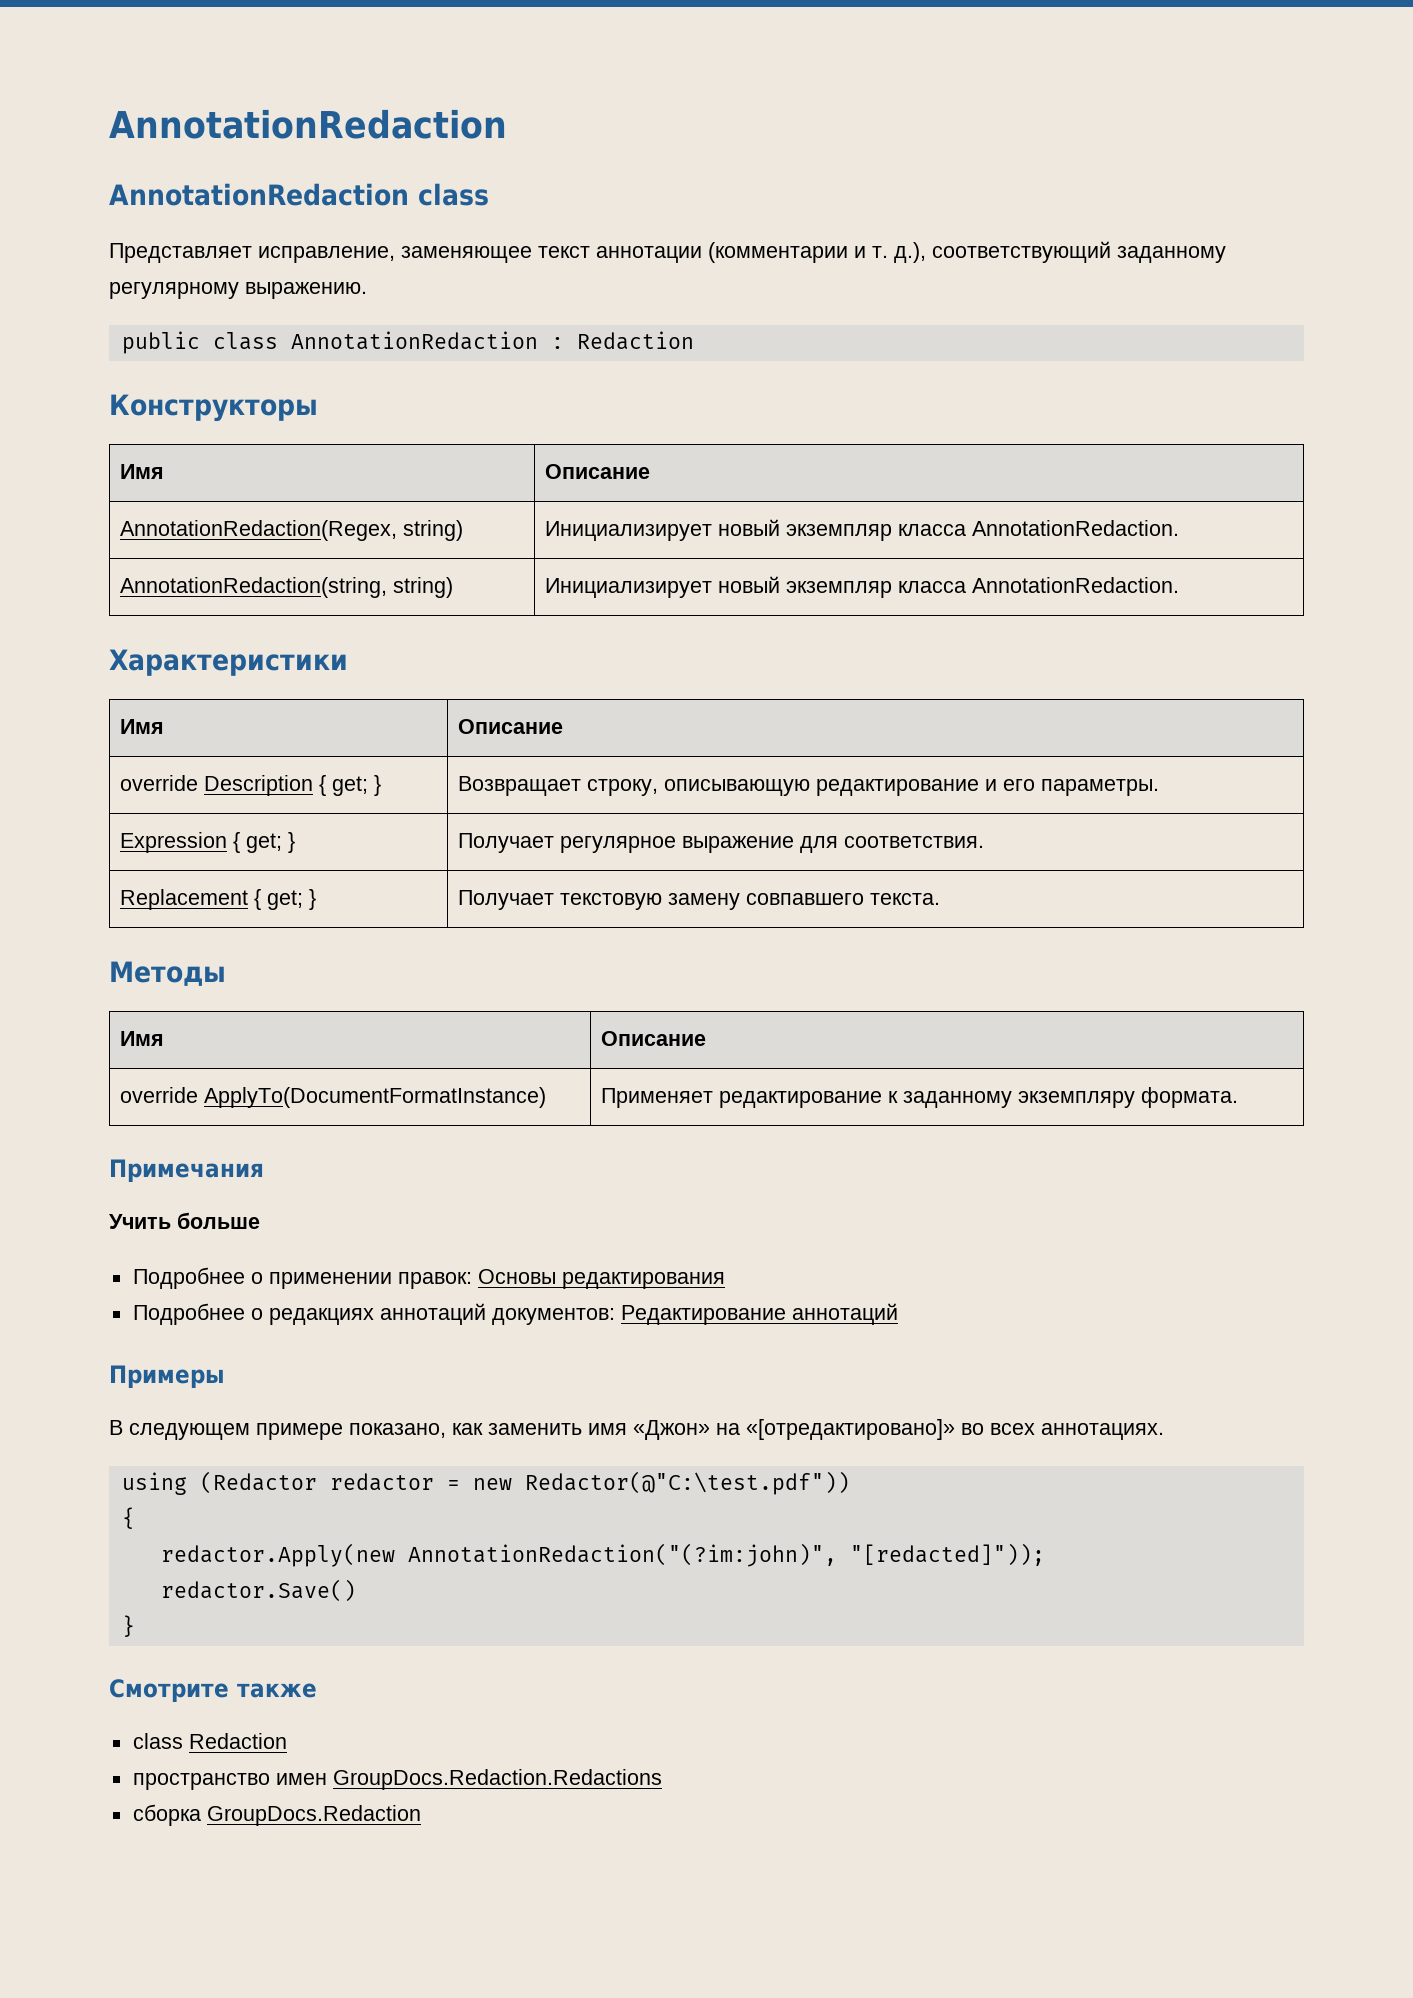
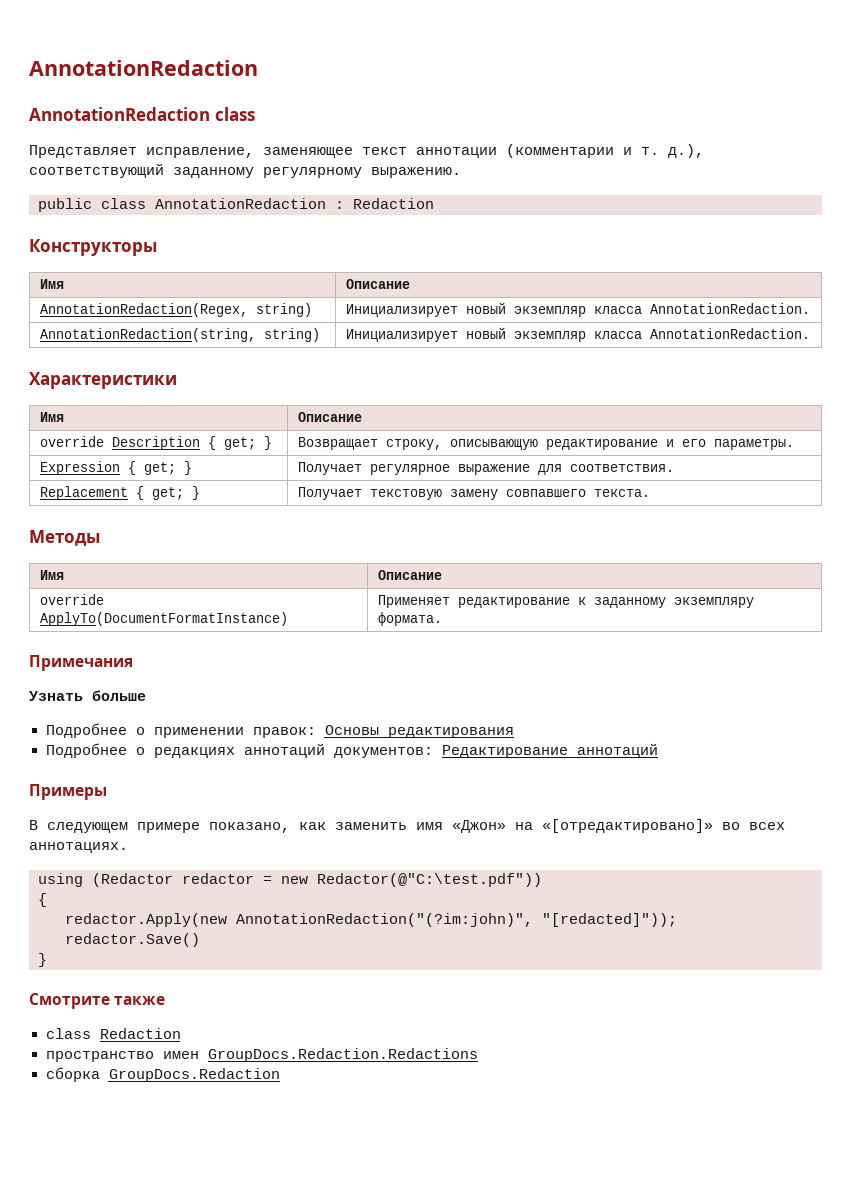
- Учить больше
+ Узнать больше

